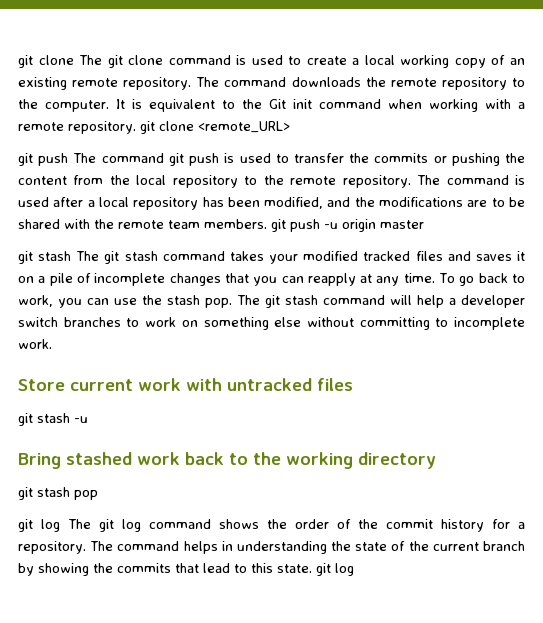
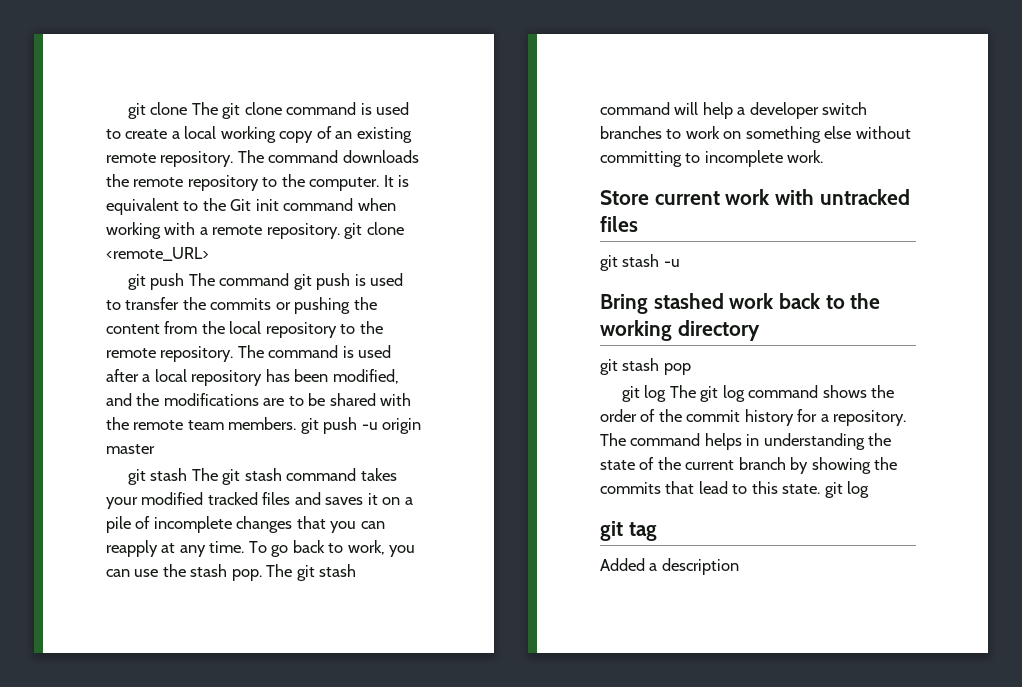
+ git tag
+ Added a description

